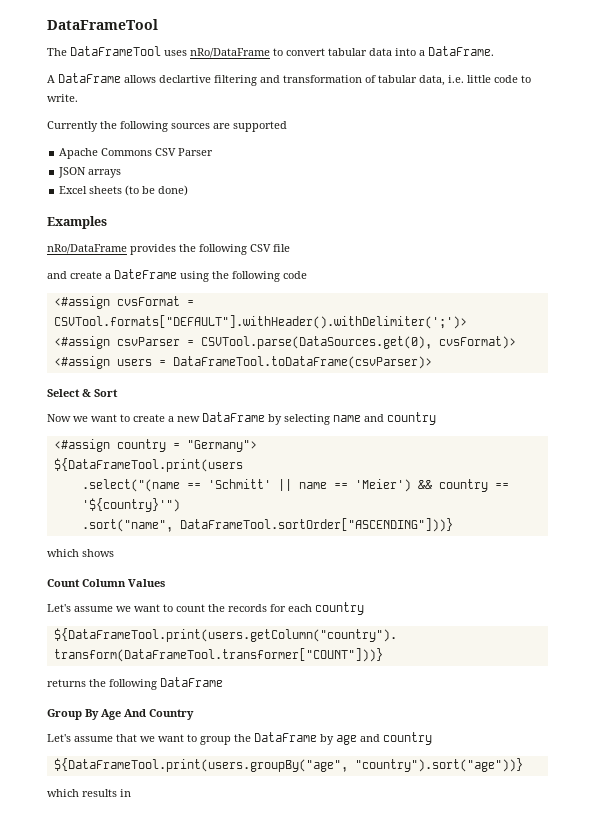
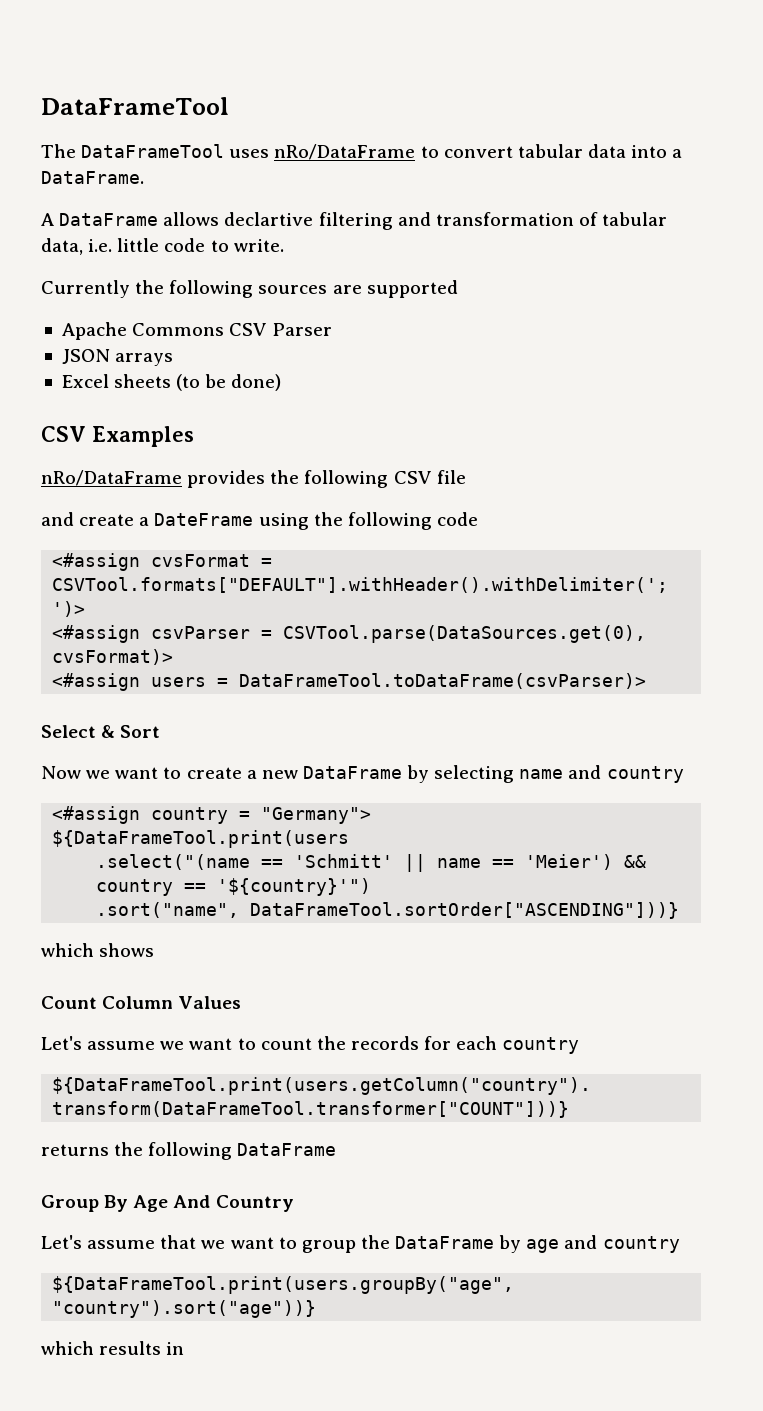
- Examples
+ CSV Examples

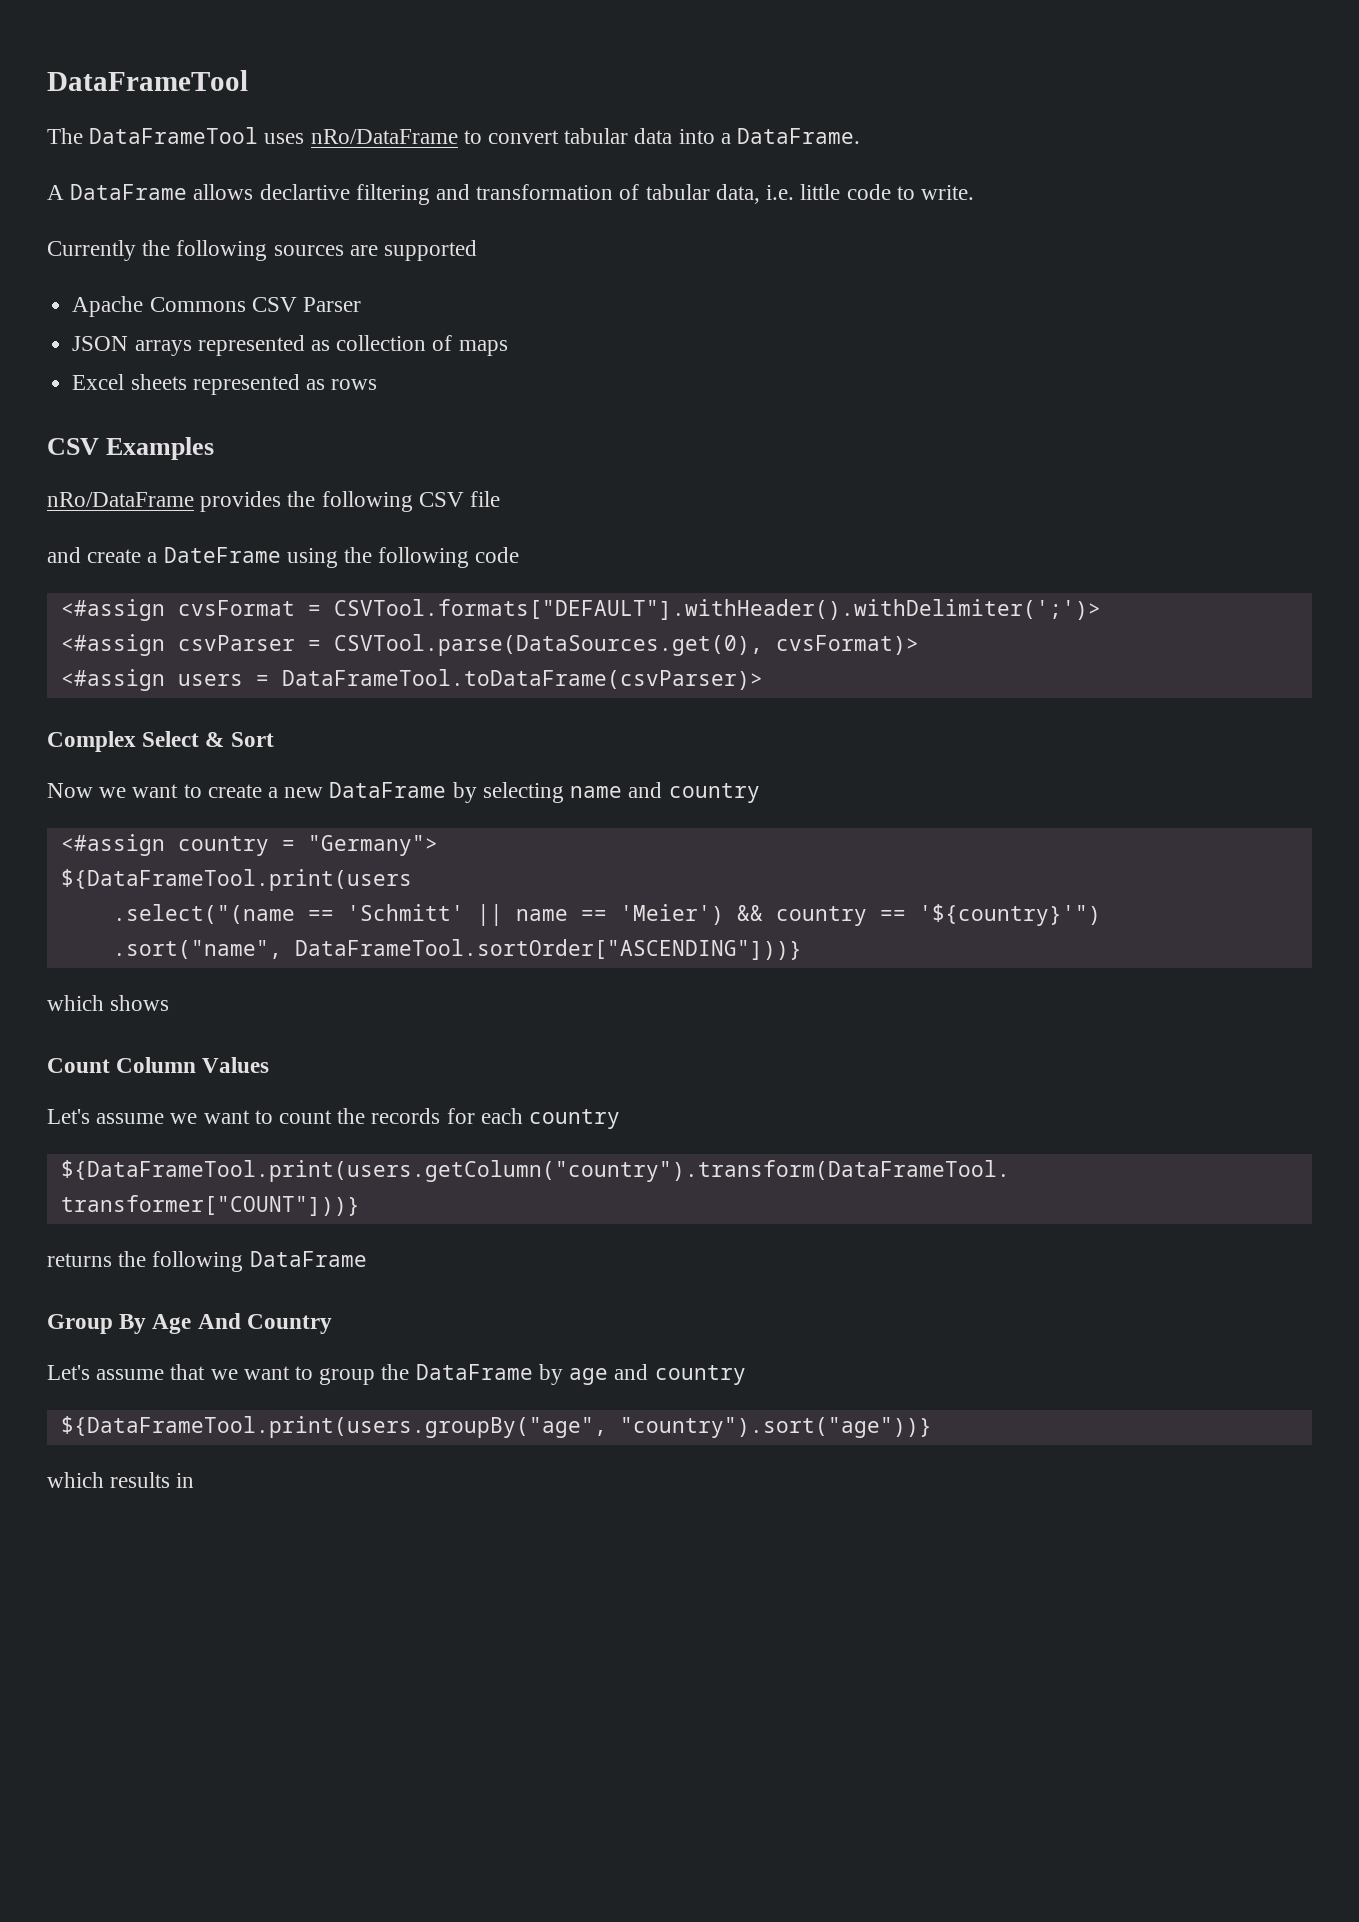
- JSON arrays
+ JSON arrays represented as collection of maps
- Excel sheets (to be done)
+ Excel sheets represented as rows
- Select & Sort
+ Complex Select & Sort

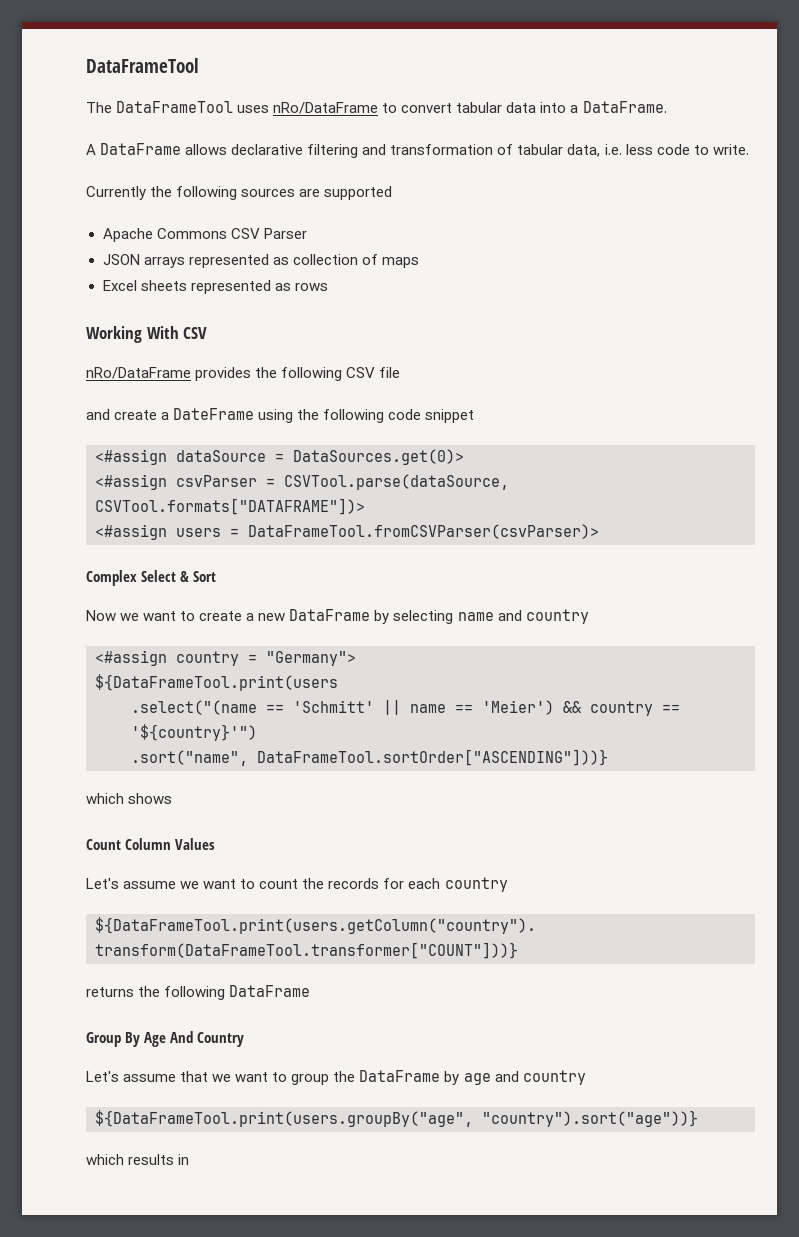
- A DataFrame allows declartive filtering and transformation of tabular data, i.e. little code to write.
+ A DataFrame allows declarative filtering and transformation of tabular data, i.e. less code to write.
- CSV Examples
+ Working With CSV
- and create a DateFrame using the following code
- <#assign cvsFormat = CSVTool.formats["DEFAULT"].withHeader().withDelimiter(';')>
+ and create a DateFrame using the following code snippet
+ <#assign dataSource = DataSources.get(0)>
- <#assign csvParser = CSVTool.parse(DataSources.get(0), cvsFormat)>
+ <#assign csvParser = CSVTool.parse(dataSource, CSVTool.formats["DATAFRAME"])>
- <#assign users = DataFrameTool.toDataFrame(csvParser)>
+ <#assign users = DataFrameTool.fromCSVParser(csvParser)>

